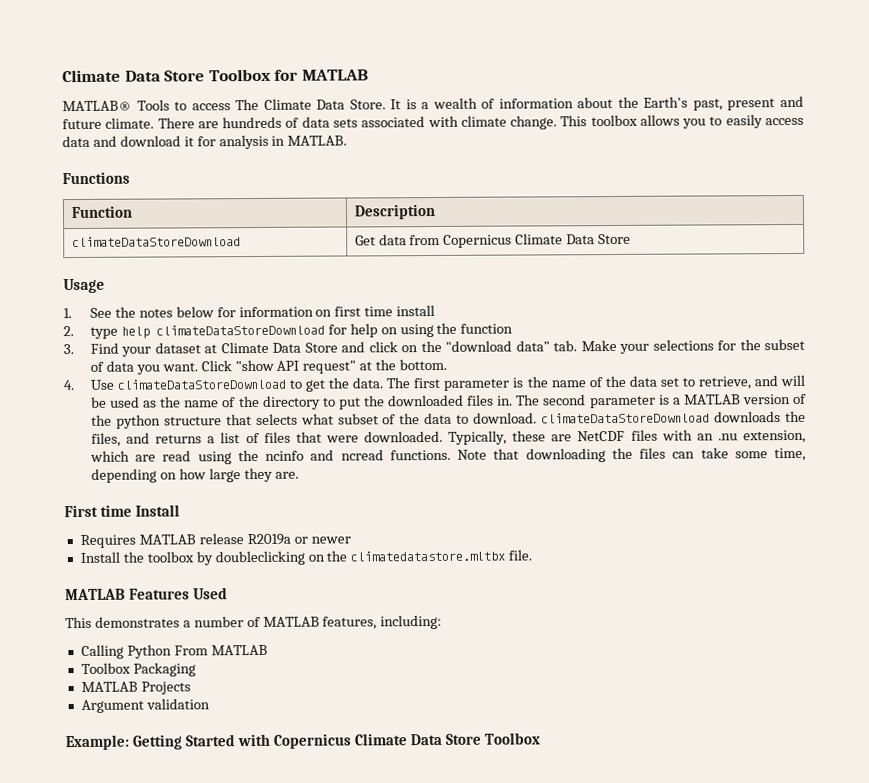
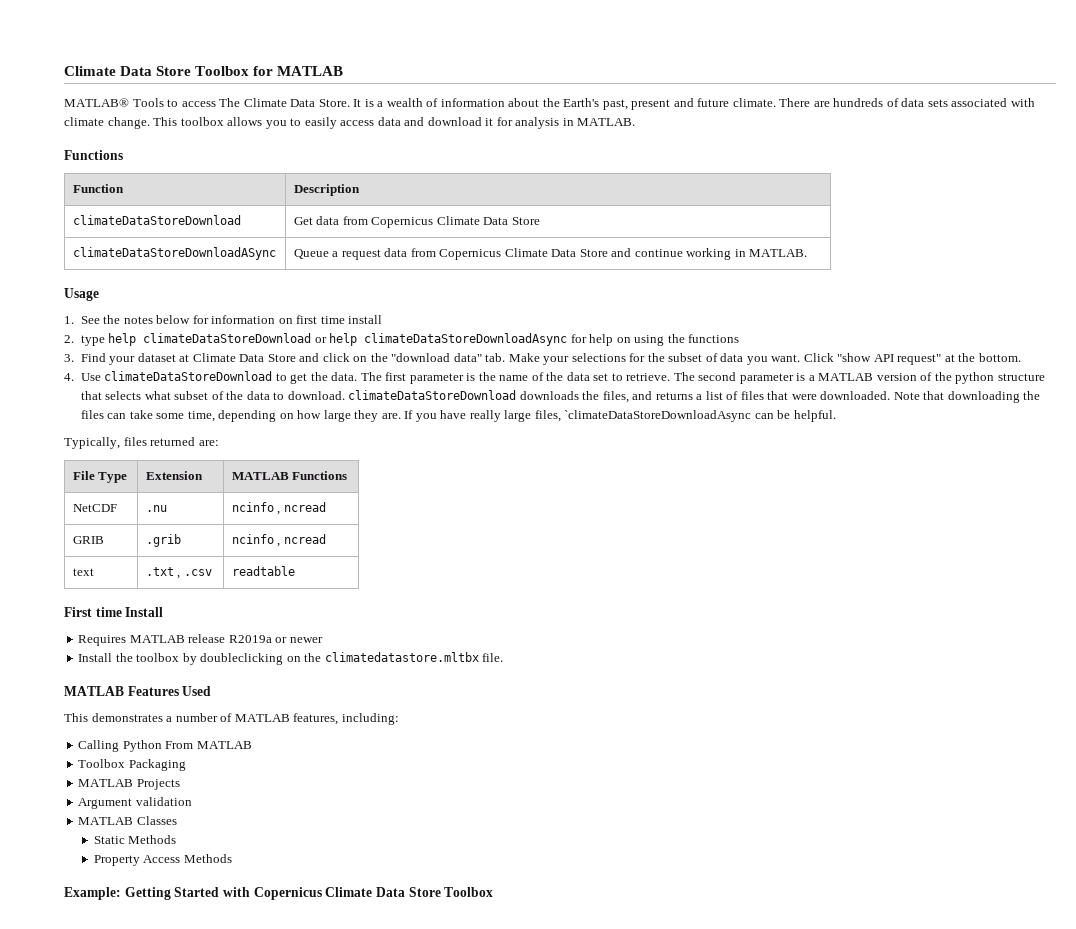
+ climateDataStoreDownloadASync | Queue a request data from Copernicus Climate Data Store and continue working in MATLAB.
- 2. type help climateDataStoreDownload for help on using the function
+ 2. type help climateDataStoreDownload or help climateDataStoreDownloadAsync for help on using the functions
- The first parameter is the name of the data set to retrieve, and will be used as the name of the directory to put the downloaded files in.
+ The first parameter is the name of the data set to retrieve.
- Typically, these are NetCDF files with an .nu extension, which are read using the ncinfo and ncread functions.
+ If you have really large files, `climateDataStoreDownloadAsync can be helpful.
+ Typically, files returned are:
+ File Type | Extension | MATLAB Functions
+ NetCDF | .nu | ncinfo , ncread
+ GRIB | .grib | ncinfo , ncread
+ text | .txt , .csv | readtable
+ MATLAB Classes
+ Static Methods
+ Property Access Methods

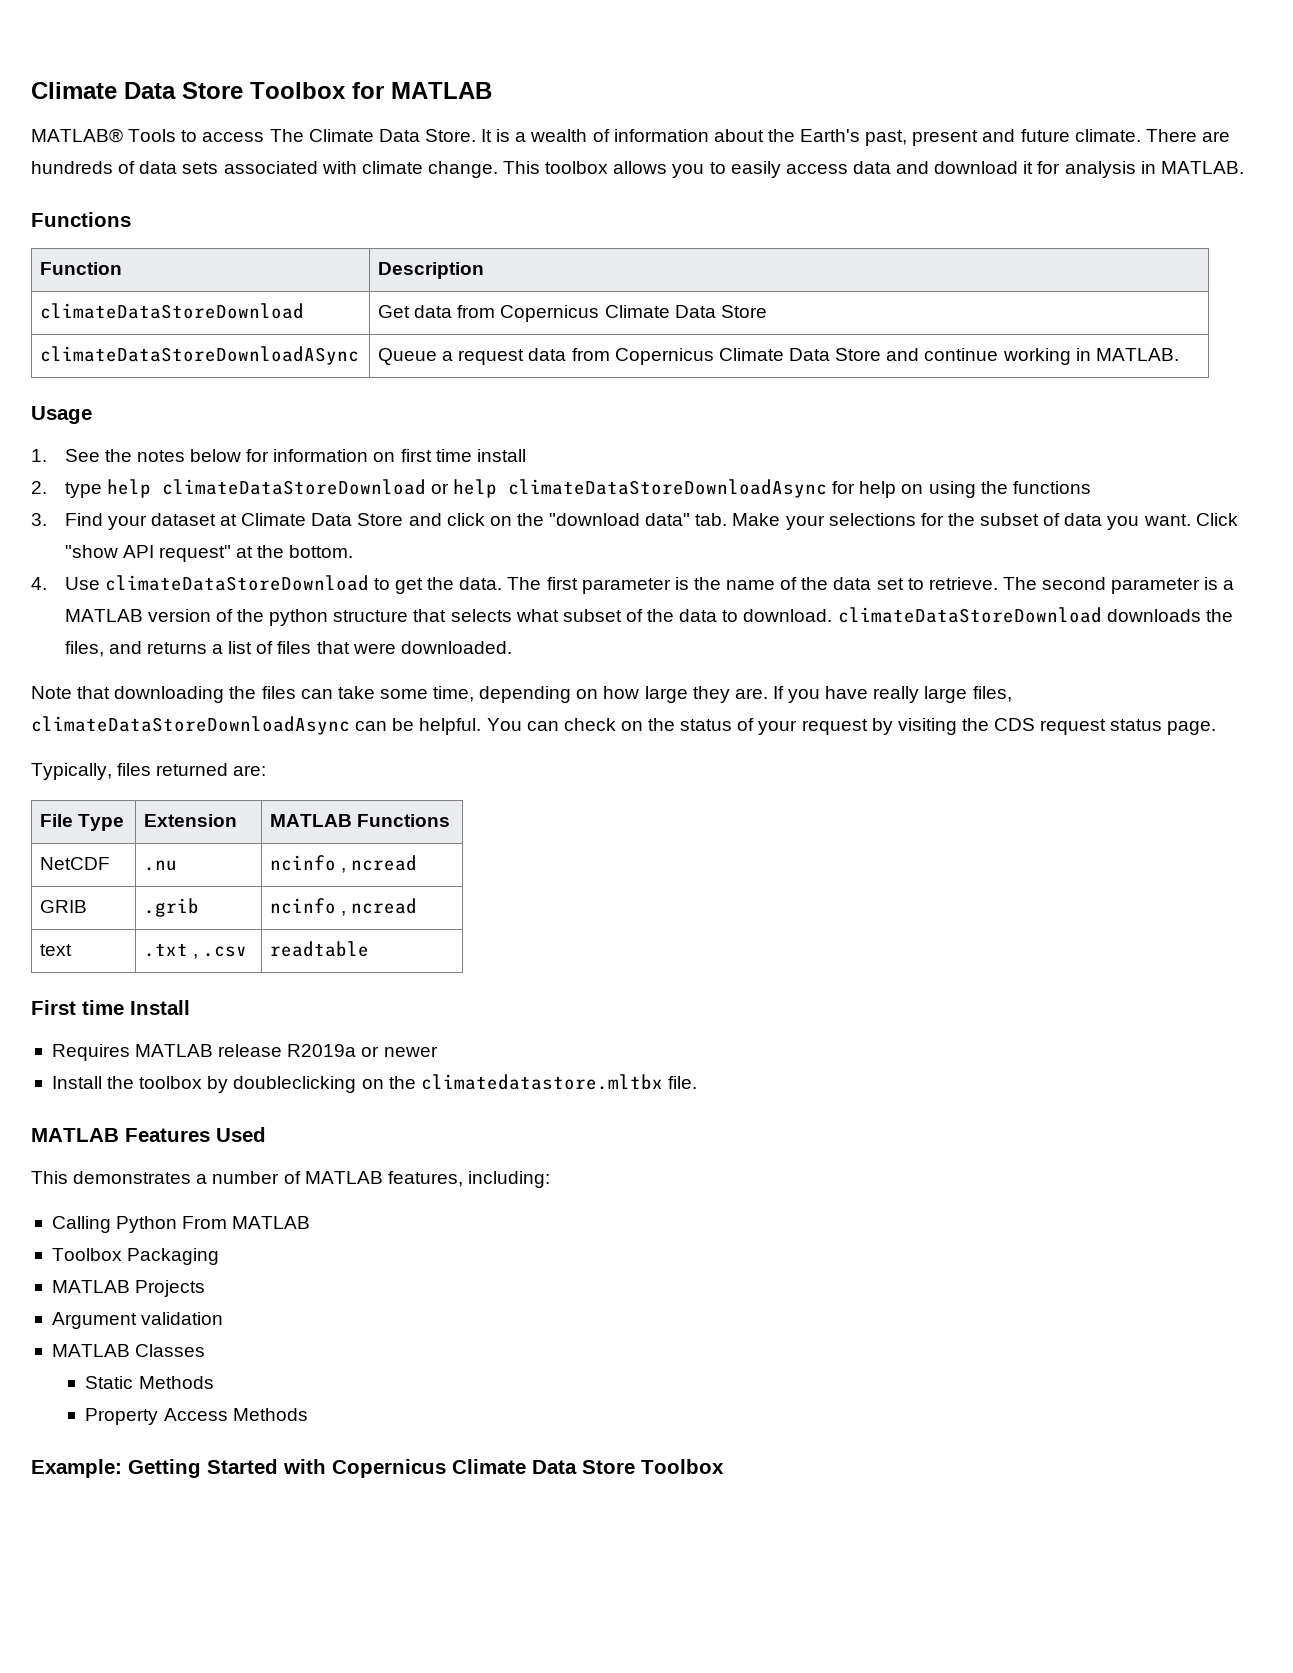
- The second parameter is a MATLAB version of the python structure that selects what subset of the data to download. climateDataStoreDownload downloads the files, and returns a list of files that were downloaded. Note that downloading the files can take some time, depending on how large they are.
+ The second parameter is a MATLAB version of the python structure that selects what subset of the data to download. climateDataStoreDownload downloads the files, and returns a list of files that were downloaded.
+ Note that downloading the files can take some time, depending on how large they are.
- If you have really large files, `climateDataStoreDownloadAsync can be helpful.
+ If you have really large files, climateDataStoreDownloadAsync can be helpful. You can check on the status of your request by visiting the CDS request status page.

